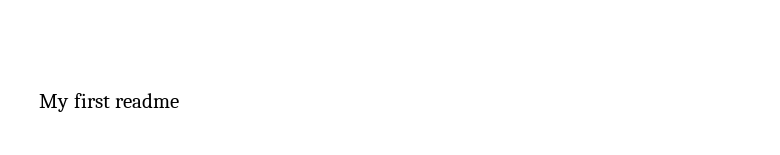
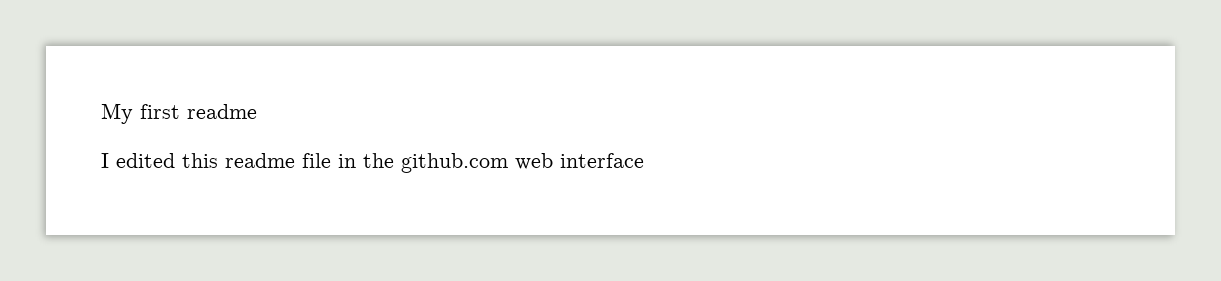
+ I edited this readme file in the github.com web interface

